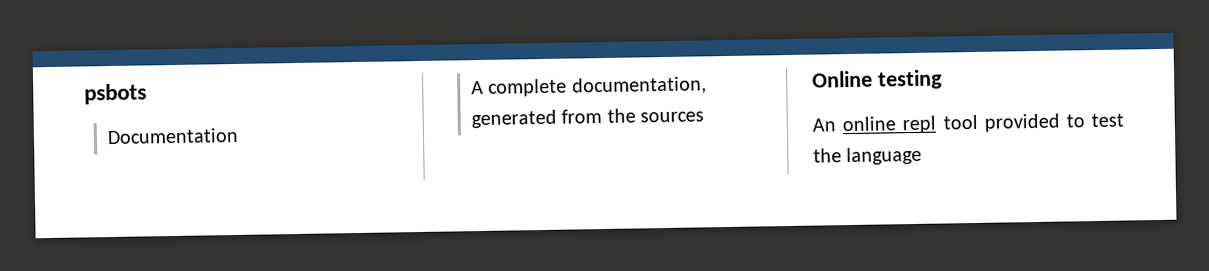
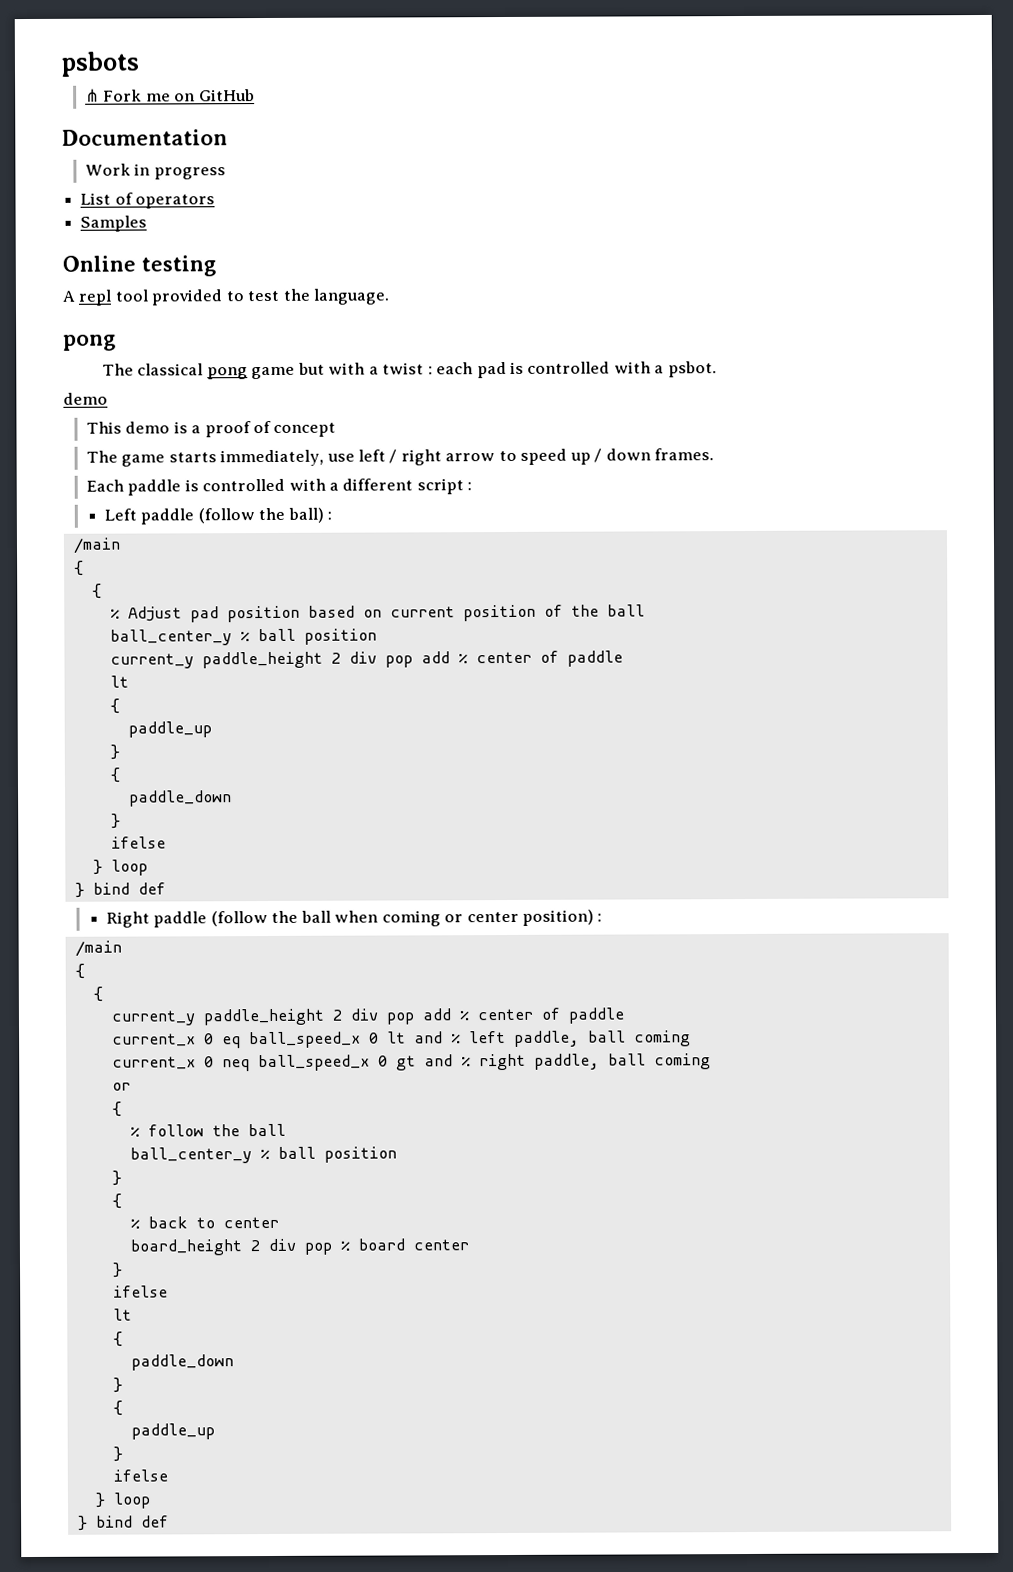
+ ⋔ Fork me on GitHub
  Documentation
- A complete documentation, generated from the sources
+ Work in progress
+ List of operators
+ Samples
- An online repl tool provided to test the language
+ A repl tool provided to test the language.
+ pong
+ The classical pong game but with a twist : each pad is controlled with a psbot.
+ demo
+ This demo is a proof of concept
+ The game starts immediately, use left / right arrow to speed up / down frames.
+ Each paddle is controlled with a different script :
+ Left paddle (follow the ball) :
+ /main
+ {
+ {
+ % Adjust pad position based on current position of the ball
+ ball_center_y % ball position
+ current_y paddle_height 2 div pop add % center of paddle
+ lt
+ {
+ paddle_up
+ }
+ {
+ paddle_down
+ }
+ ifelse
+ } loop
+ } bind def
+ Right paddle (follow the ball when coming or center position) :
+ /main
+ {
+ {
+ current_y paddle_height 2 div pop add % center of paddle
+ current_x 0 eq ball_speed_x 0 lt and % left paddle, ball coming
+ current_x 0 neq ball_speed_x 0 gt and % right paddle, ball coming
+ or
+ {
+ % follow the ball
+ ball_center_y % ball position
+ }
+ {
+ % back to center
+ board_height 2 div pop % board center
+ }
+ ifelse
+ lt
+ {
+ paddle_down
+ }
+ {
+ paddle_up
+ }
+ ifelse
+ } loop
+ } bind def

